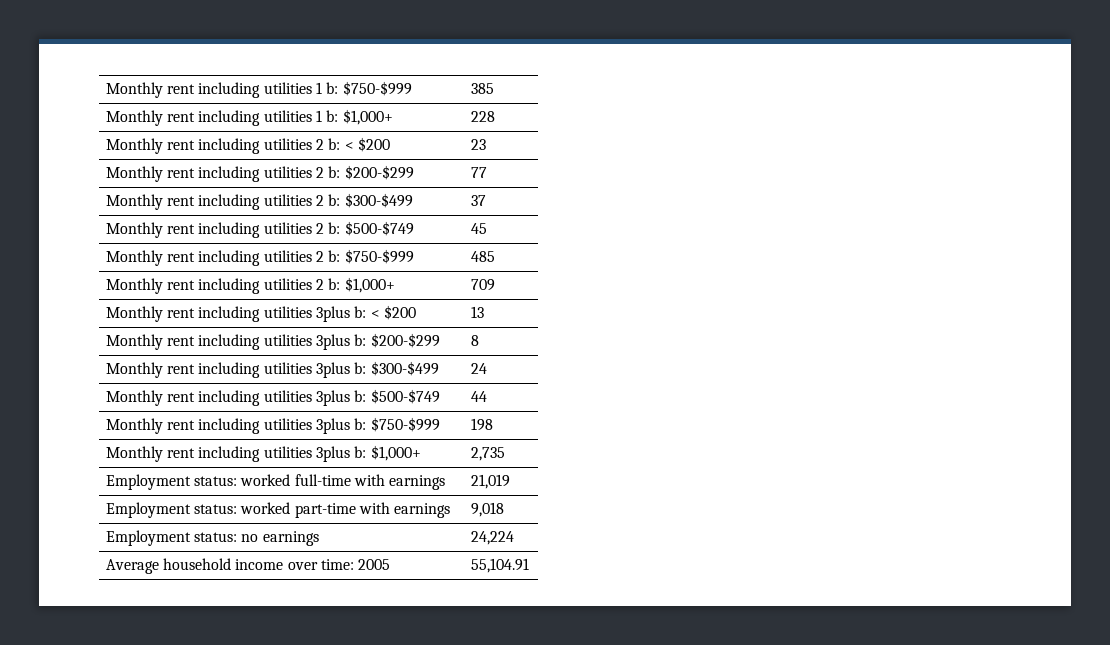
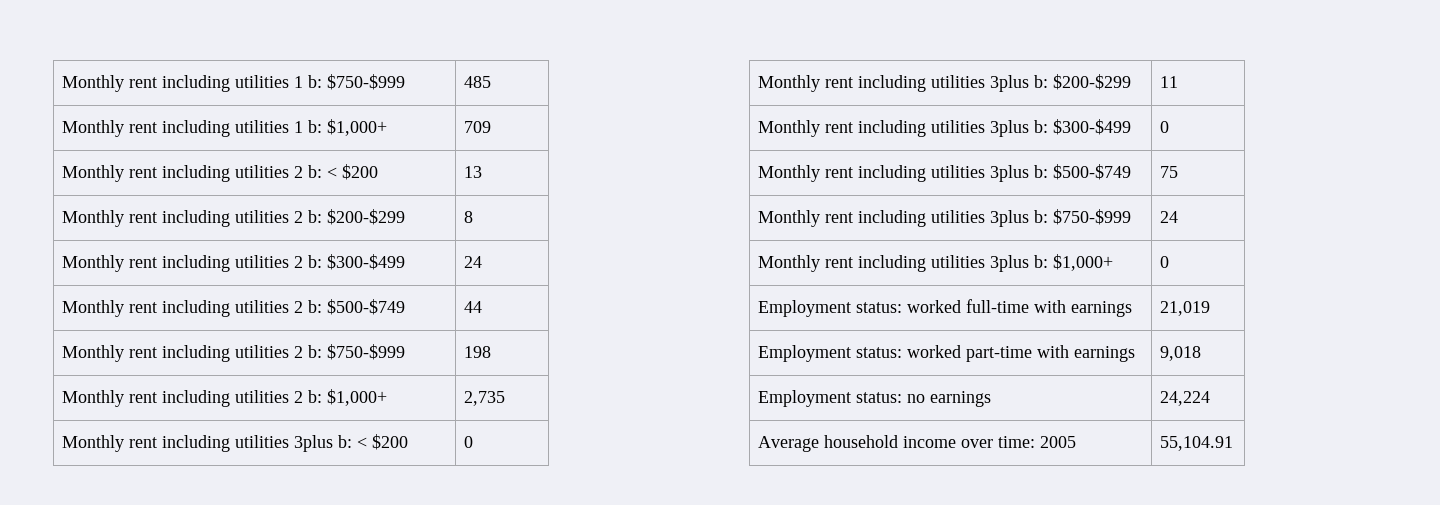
- Monthly rent including utilities 1 b: $750-$999 | 385
+ Monthly rent including utilities 1 b: $750-$999 | 485
- Monthly rent including utilities 1 b: $1,000+ | 228
+ Monthly rent including utilities 1 b: $1,000+ | 709
- Monthly rent including utilities 2 b: < $200 | 23
+ Monthly rent including utilities 2 b: < $200 | 13
- Monthly rent including utilities 2 b: $200-$299 | 77
+ Monthly rent including utilities 2 b: $200-$299 | 8
- Monthly rent including utilities 2 b: $300-$499 | 37
+ Monthly rent including utilities 2 b: $300-$499 | 24
- Monthly rent including utilities 2 b: $500-$749 | 45
+ Monthly rent including utilities 2 b: $500-$749 | 44
- Monthly rent including utilities 2 b: $750-$999 | 485
+ Monthly rent including utilities 2 b: $750-$999 | 198
- Monthly rent including utilities 2 b: $1,000+ | 709
+ Monthly rent including utilities 2 b: $1,000+ | 2,735
- Monthly rent including utilities 3plus b: < $200 | 13
+ Monthly rent including utilities 3plus b: < $200 | 0
- Monthly rent including utilities 3plus b: $200-$299 | 8
+ Monthly rent including utilities 3plus b: $200-$299 | 11
- Monthly rent including utilities 3plus b: $300-$499 | 24
+ Monthly rent including utilities 3plus b: $300-$499 | 0
- Monthly rent including utilities 3plus b: $500-$749 | 44
+ Monthly rent including utilities 3plus b: $500-$749 | 75
- Monthly rent including utilities 3plus b: $750-$999 | 198
+ Monthly rent including utilities 3plus b: $750-$999 | 24
- Monthly rent including utilities 3plus b: $1,000+ | 2,735
+ Monthly rent including utilities 3plus b: $1,000+ | 0

